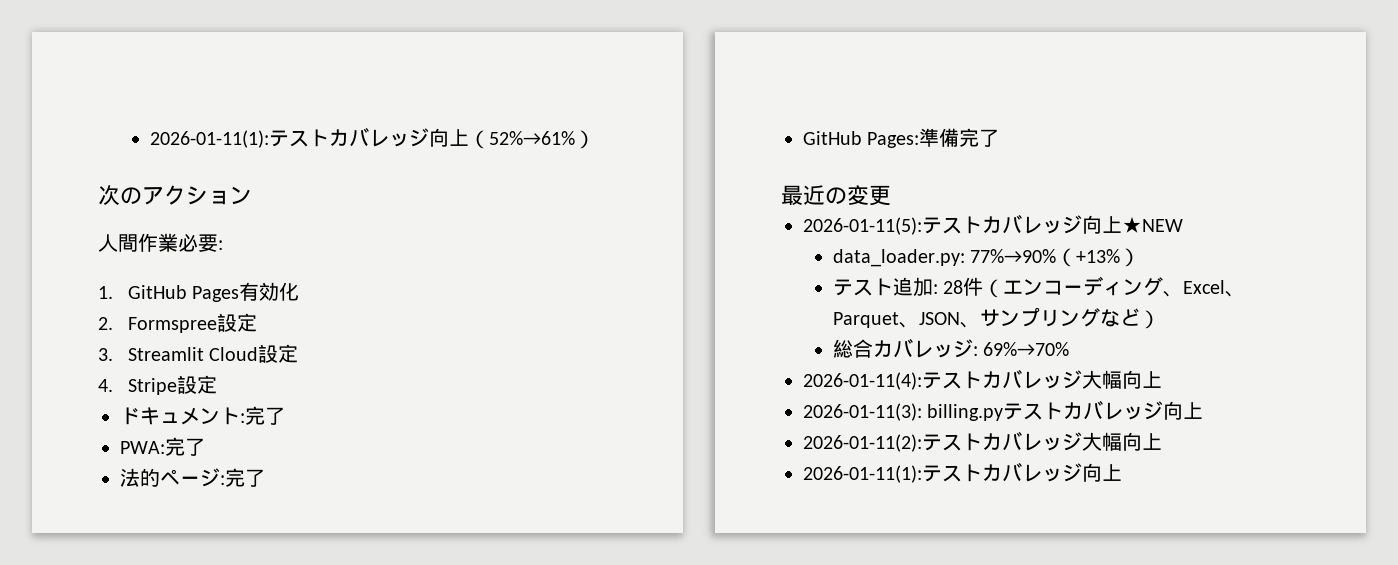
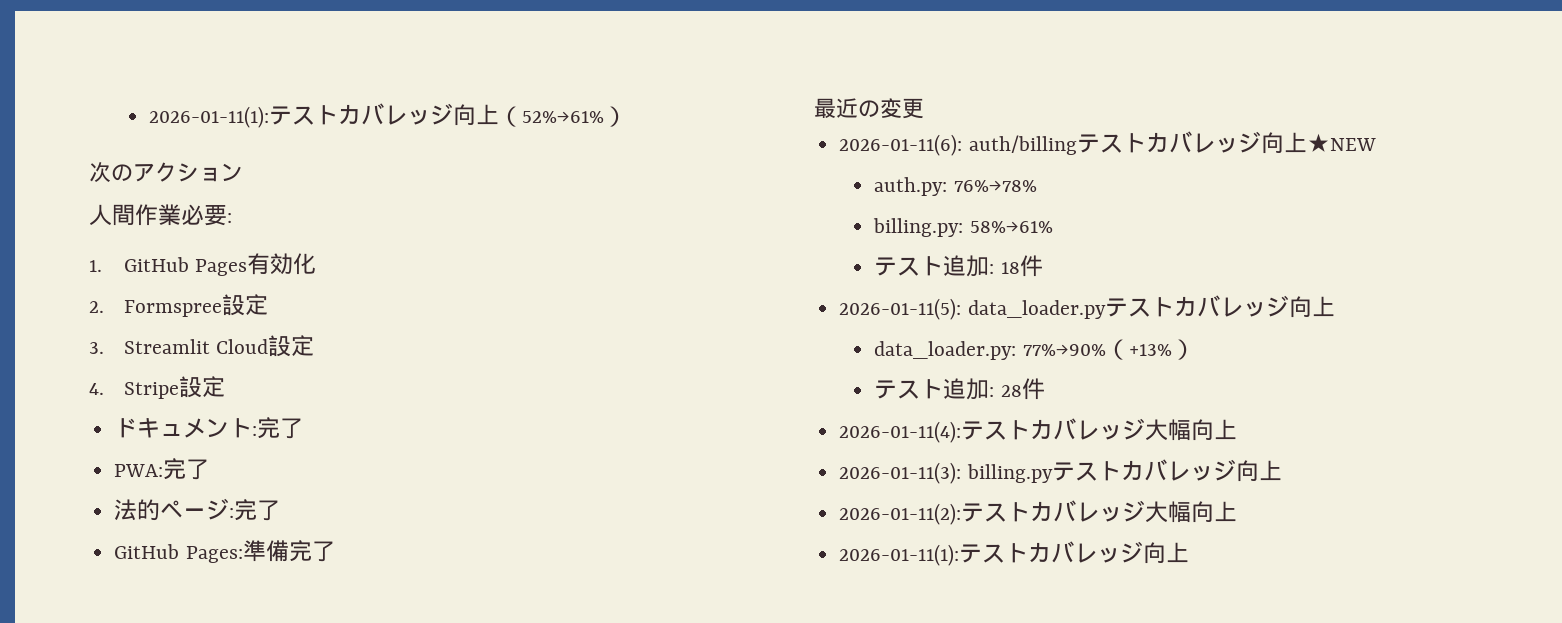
- 2026-01-11(5):テストカバレッジ向上★NEW
+ 2026-01-11(6): auth/billingテストカバレッジ向上★NEW
+ auth.py: 76%→78%
+ billing.py: 58%→61%
+ テスト追加: 18件
+ 2026-01-11(5): data_loader.pyテストカバレッジ向上
- テスト追加: 28件（エンコーディング、Excel、Parquet、JSON、サンプリングなど）
- 総合カバレッジ: 69%→70%
+ テスト追加: 28件

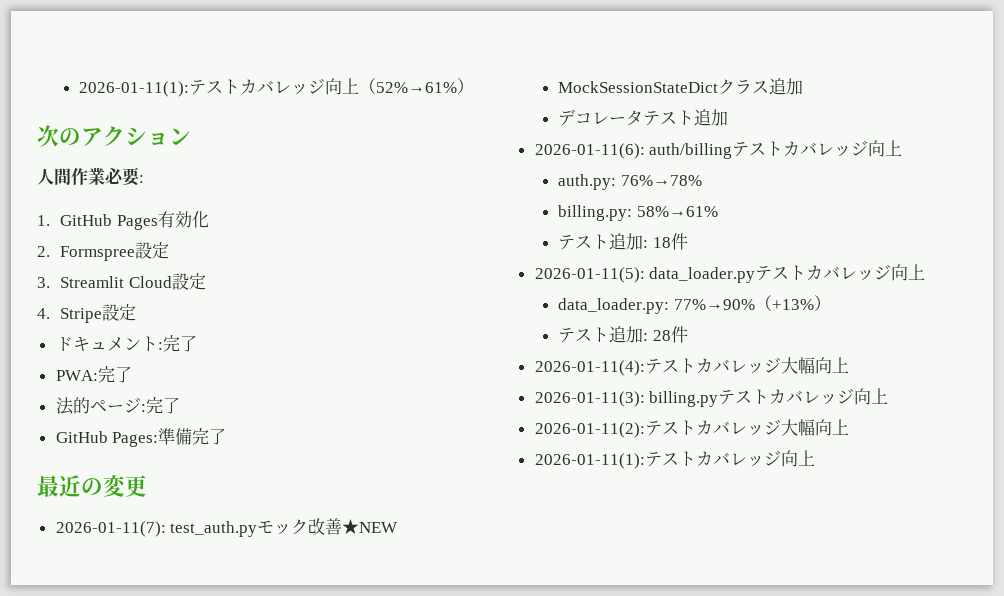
+ 2026-01-11(7): test_auth.pyモック改善★NEW
+ MockSessionStateDictクラス追加
+ デコレータテスト追加
- 2026-01-11(6): auth/billingテストカバレッジ向上★NEW
+ 2026-01-11(6): auth/billingテストカバレッジ向上

